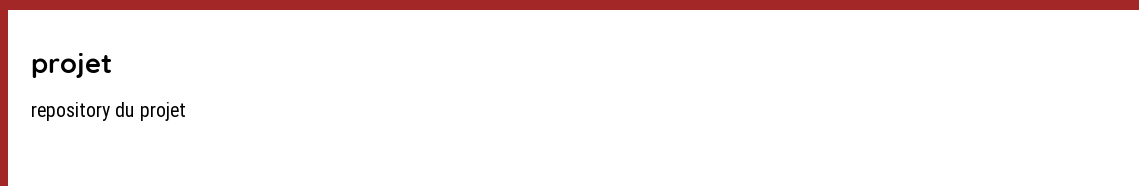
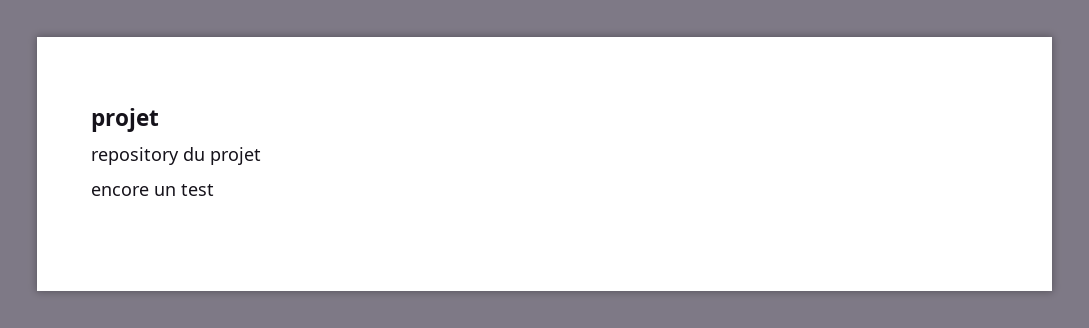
+ encore un test

